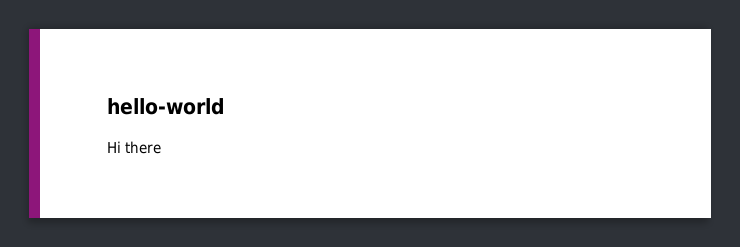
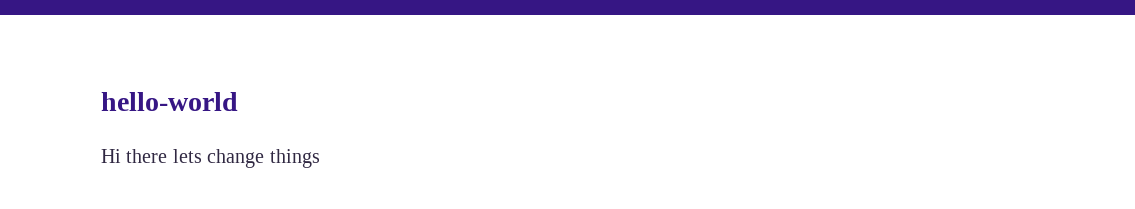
- Hi there
+ Hi there lets change things

